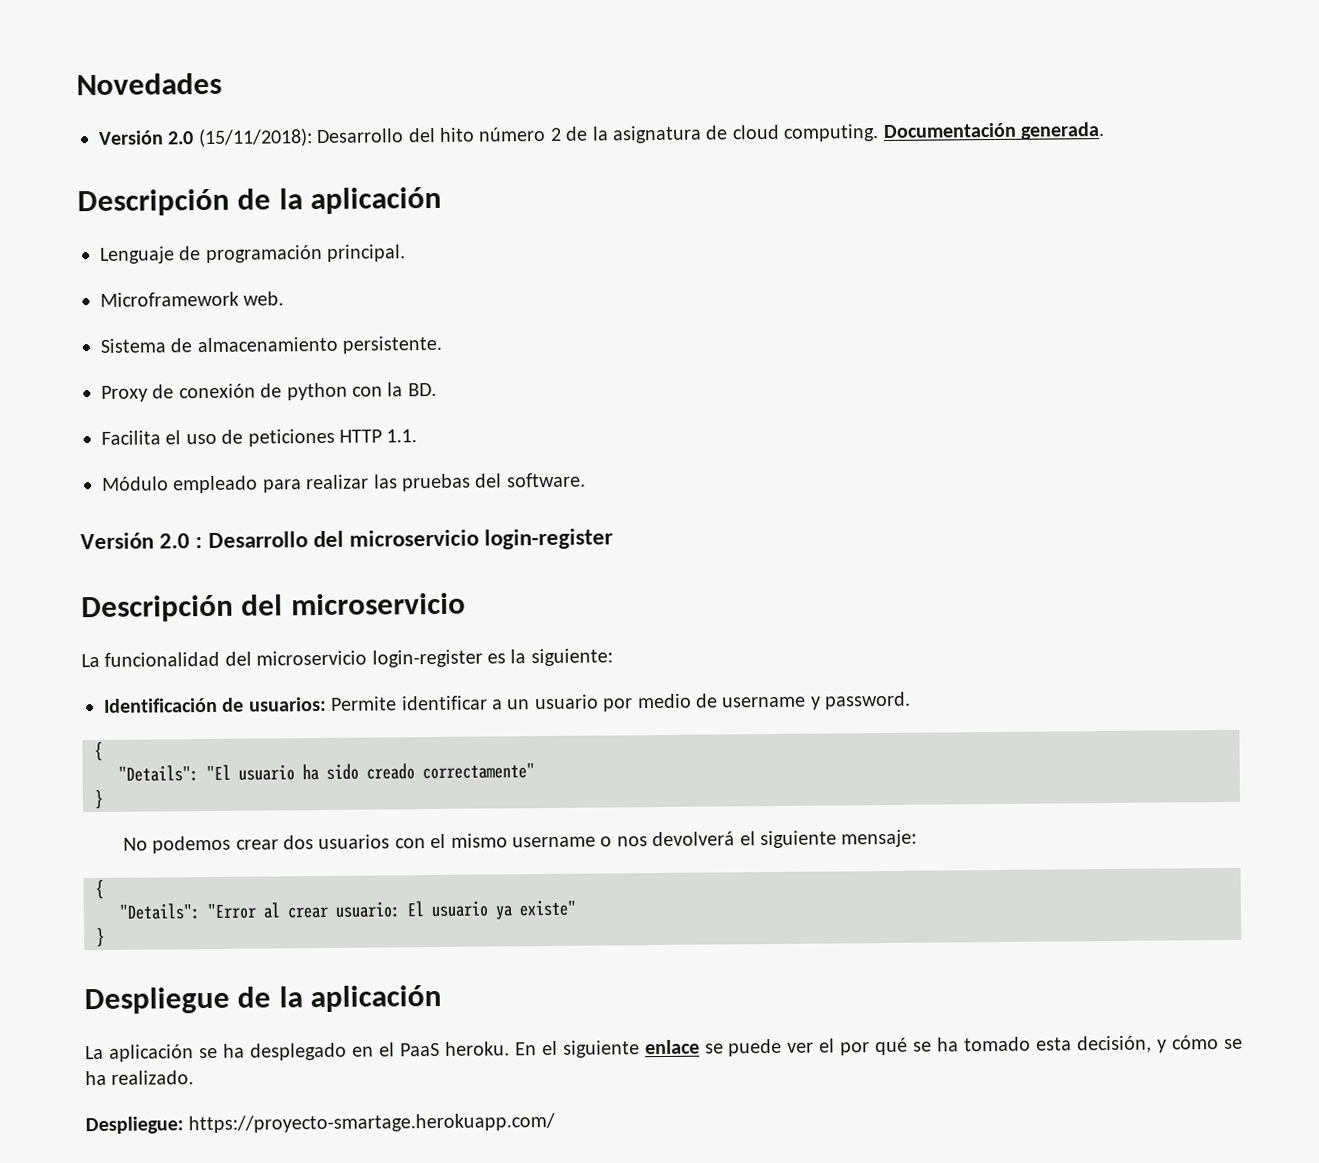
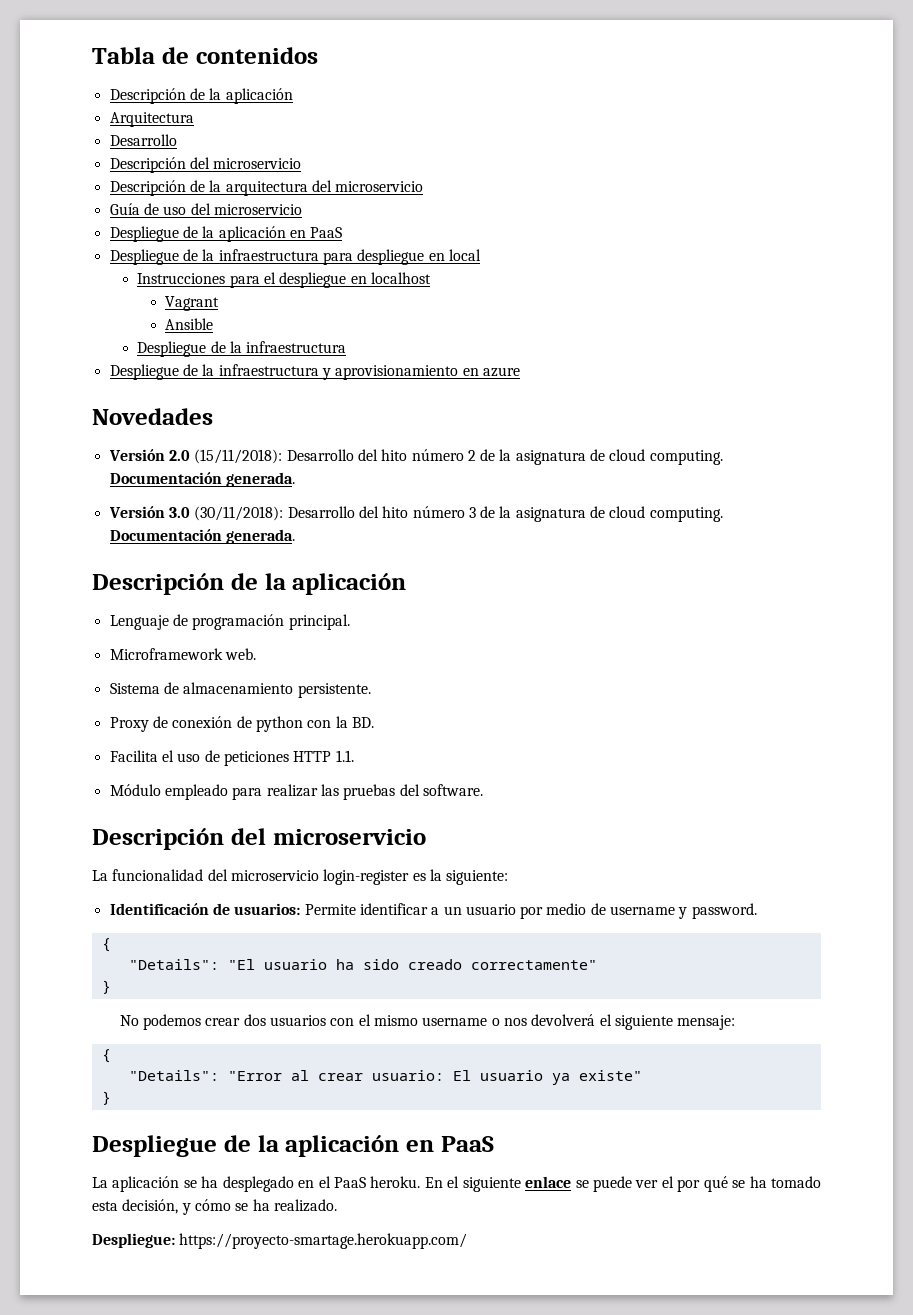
+ Tabla de contenidos
+ Descripción de la aplicación
+ Arquitectura
+ Desarrollo
+ Descripción del microservicio
+ Descripción de la arquitectura del microservicio
+ Guía de uso del microservicio
+ Despliegue de la aplicación en PaaS
+ Despliegue de la infraestructura para despliegue en local
+ Instrucciones para el despliegue en localhost
+ Vagrant
+ Ansible
+ Despliegue de la infraestructura
+ Despliegue de la infraestructura y aprovisionamiento en azure
+ Versión 3.0 (30/11/2018): Desarrollo del hito número 3 de la asignatura de cloud computing. Documentación generada.
- Versión 2.0 : Desarrollo del microservicio login-register
  "Details": "Error al crear usuario: El usuario ya existe"
  }
- Despliegue de la aplicación
+ Despliegue de la aplicación en PaaS

